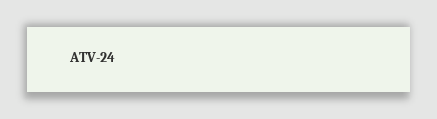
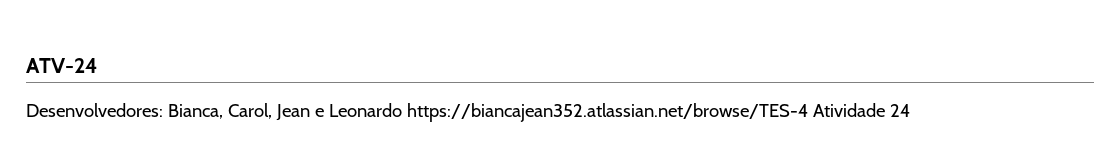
+ Desenvolvedores: Bianca, Carol, Jean e Leonardo https://biancajean352.atlassian.net/browse/TES-4 Atividade 24

